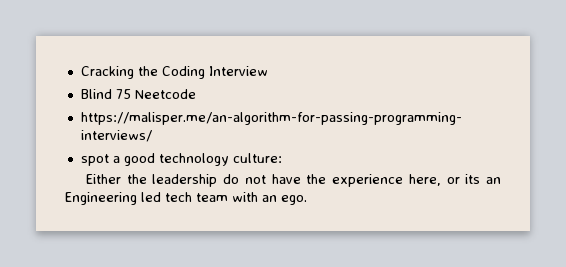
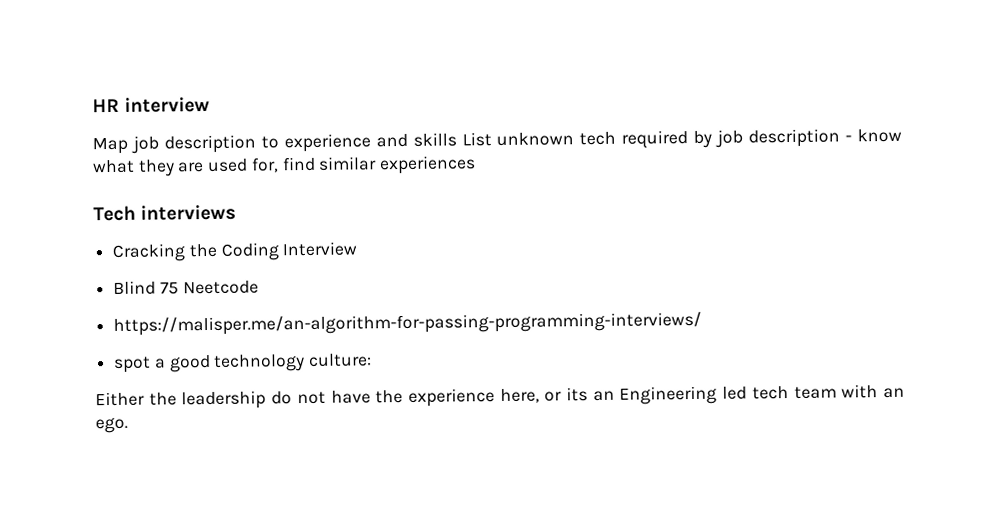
+ HR interview
+ Map job description to experience and skills List unknown tech required by job description - know what they are used for, find similar experiences
+ Tech interviews

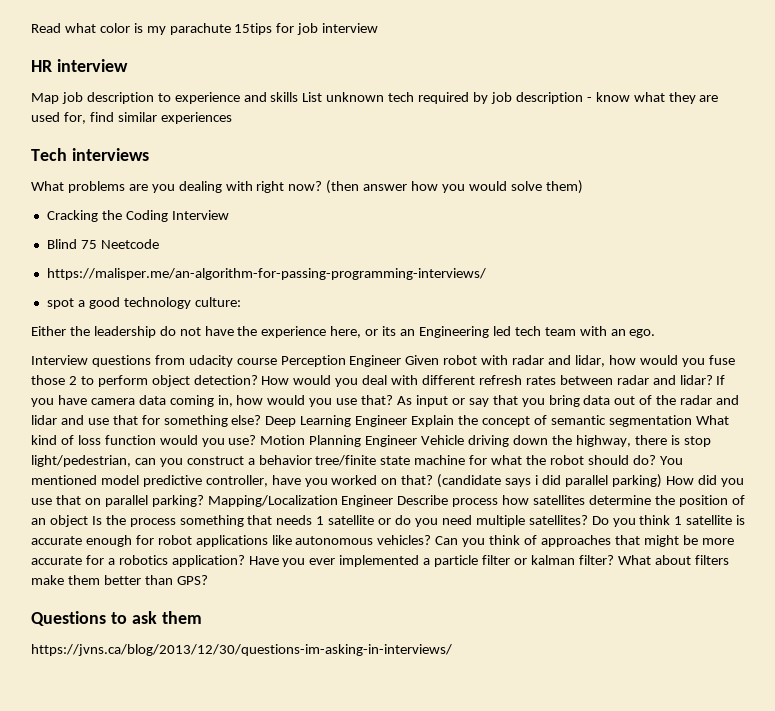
+ Read what color is my parachute 15tips for job interview
+ What problems are you dealing with right now? (then answer how you would solve them)
+ Interview questions from udacity course Perception Engineer Given robot with radar and lidar, how would you fuse those 2 to perform object detection? How would you deal with different refresh rates between radar and lidar? If you have camera data coming in, how would you use that? As input or say that you bring data out of the radar and lidar and use that for something else? Deep Learning Engineer Explain the concept of semantic segmentation What kind of loss function would you use? Motion Planning Engineer Vehicle driving down the highway, there is stop light/pedestrian, can you construct a behavior tree/finite state machine for what the robot should do? You mentioned model predictive controller, have you worked on that? (candidate says i did parallel parking) How did you use that on parallel parking? Mapping/Localization Engineer Describe process how satellites determine the position of an object Is the process something that needs 1 satellite or do you need multiple satellites? Do you think 1 satellite is accurate enough for robot applications like autonomous vehicles? Can you think of approaches that might be more accurate for a robotics application? Have you ever implemented a particle filter or kalman filter? What about filters make them better than GPS?
+ Questions to ask them
+ https://jvns.ca/blog/2013/12/30/questions-im-asking-in-interviews/

